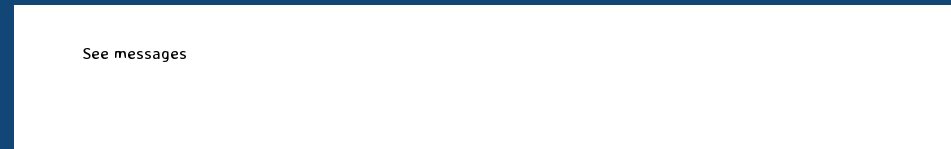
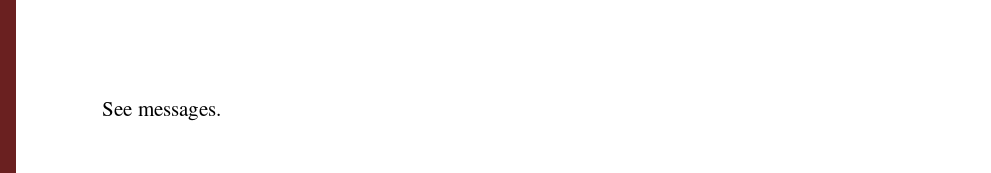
- See messages
+ See messages.

